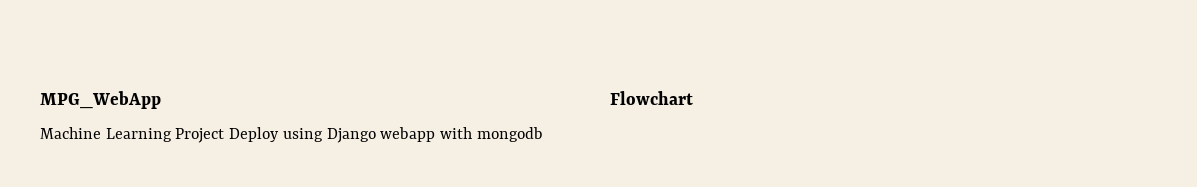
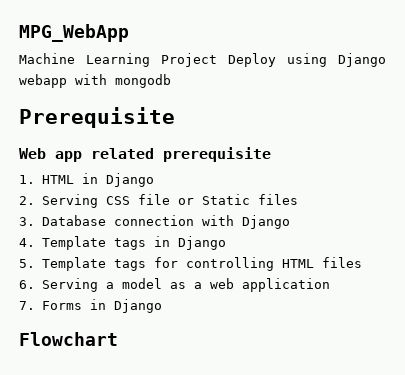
+ Prerequisite
+ Web app related prerequisite
+ 1. HTML in Django
+ 2. Serving CSS file or Static files
+ 3. Database connection with Django
+ 4. Template tags in Django
+ 5. Template tags for controlling HTML files
+ 6. Serving a model as a web application
+ 7. Forms in Django

